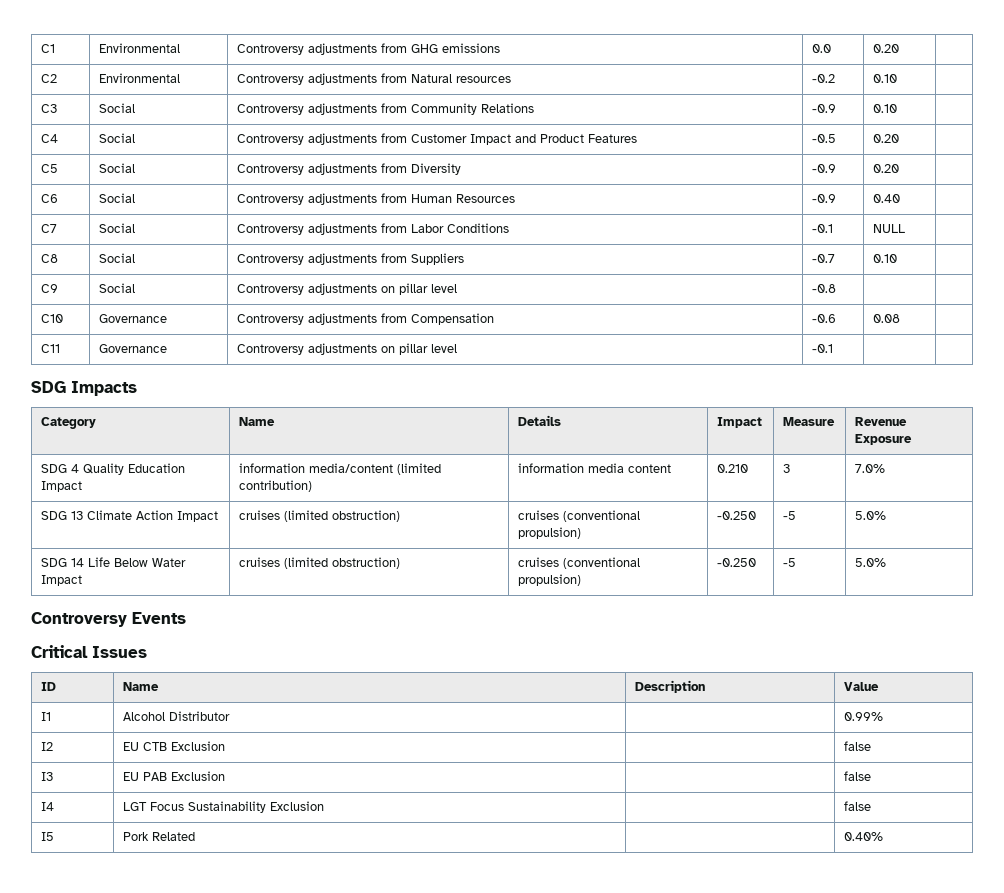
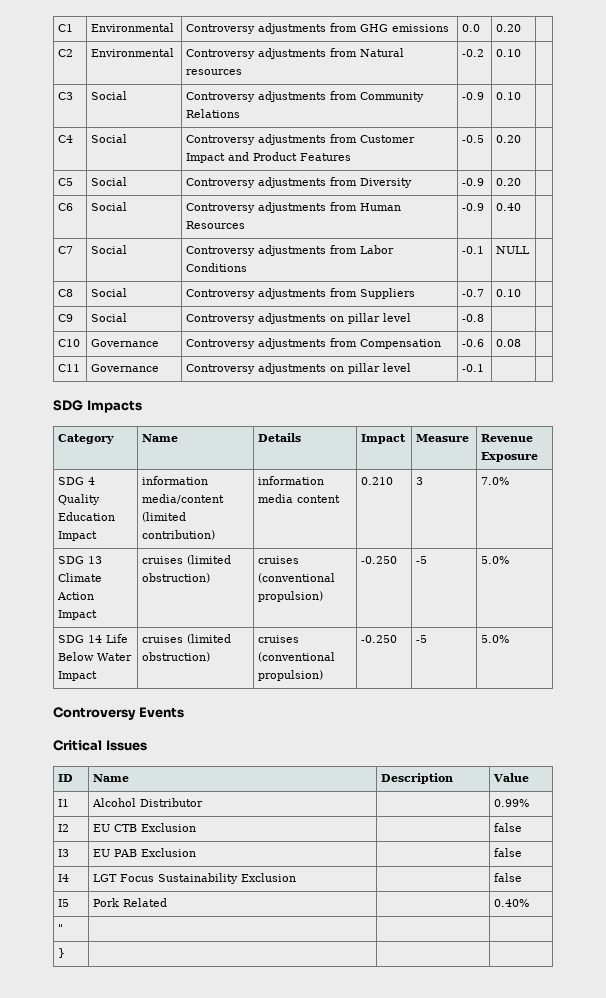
+ " | | |
+ } | | |

